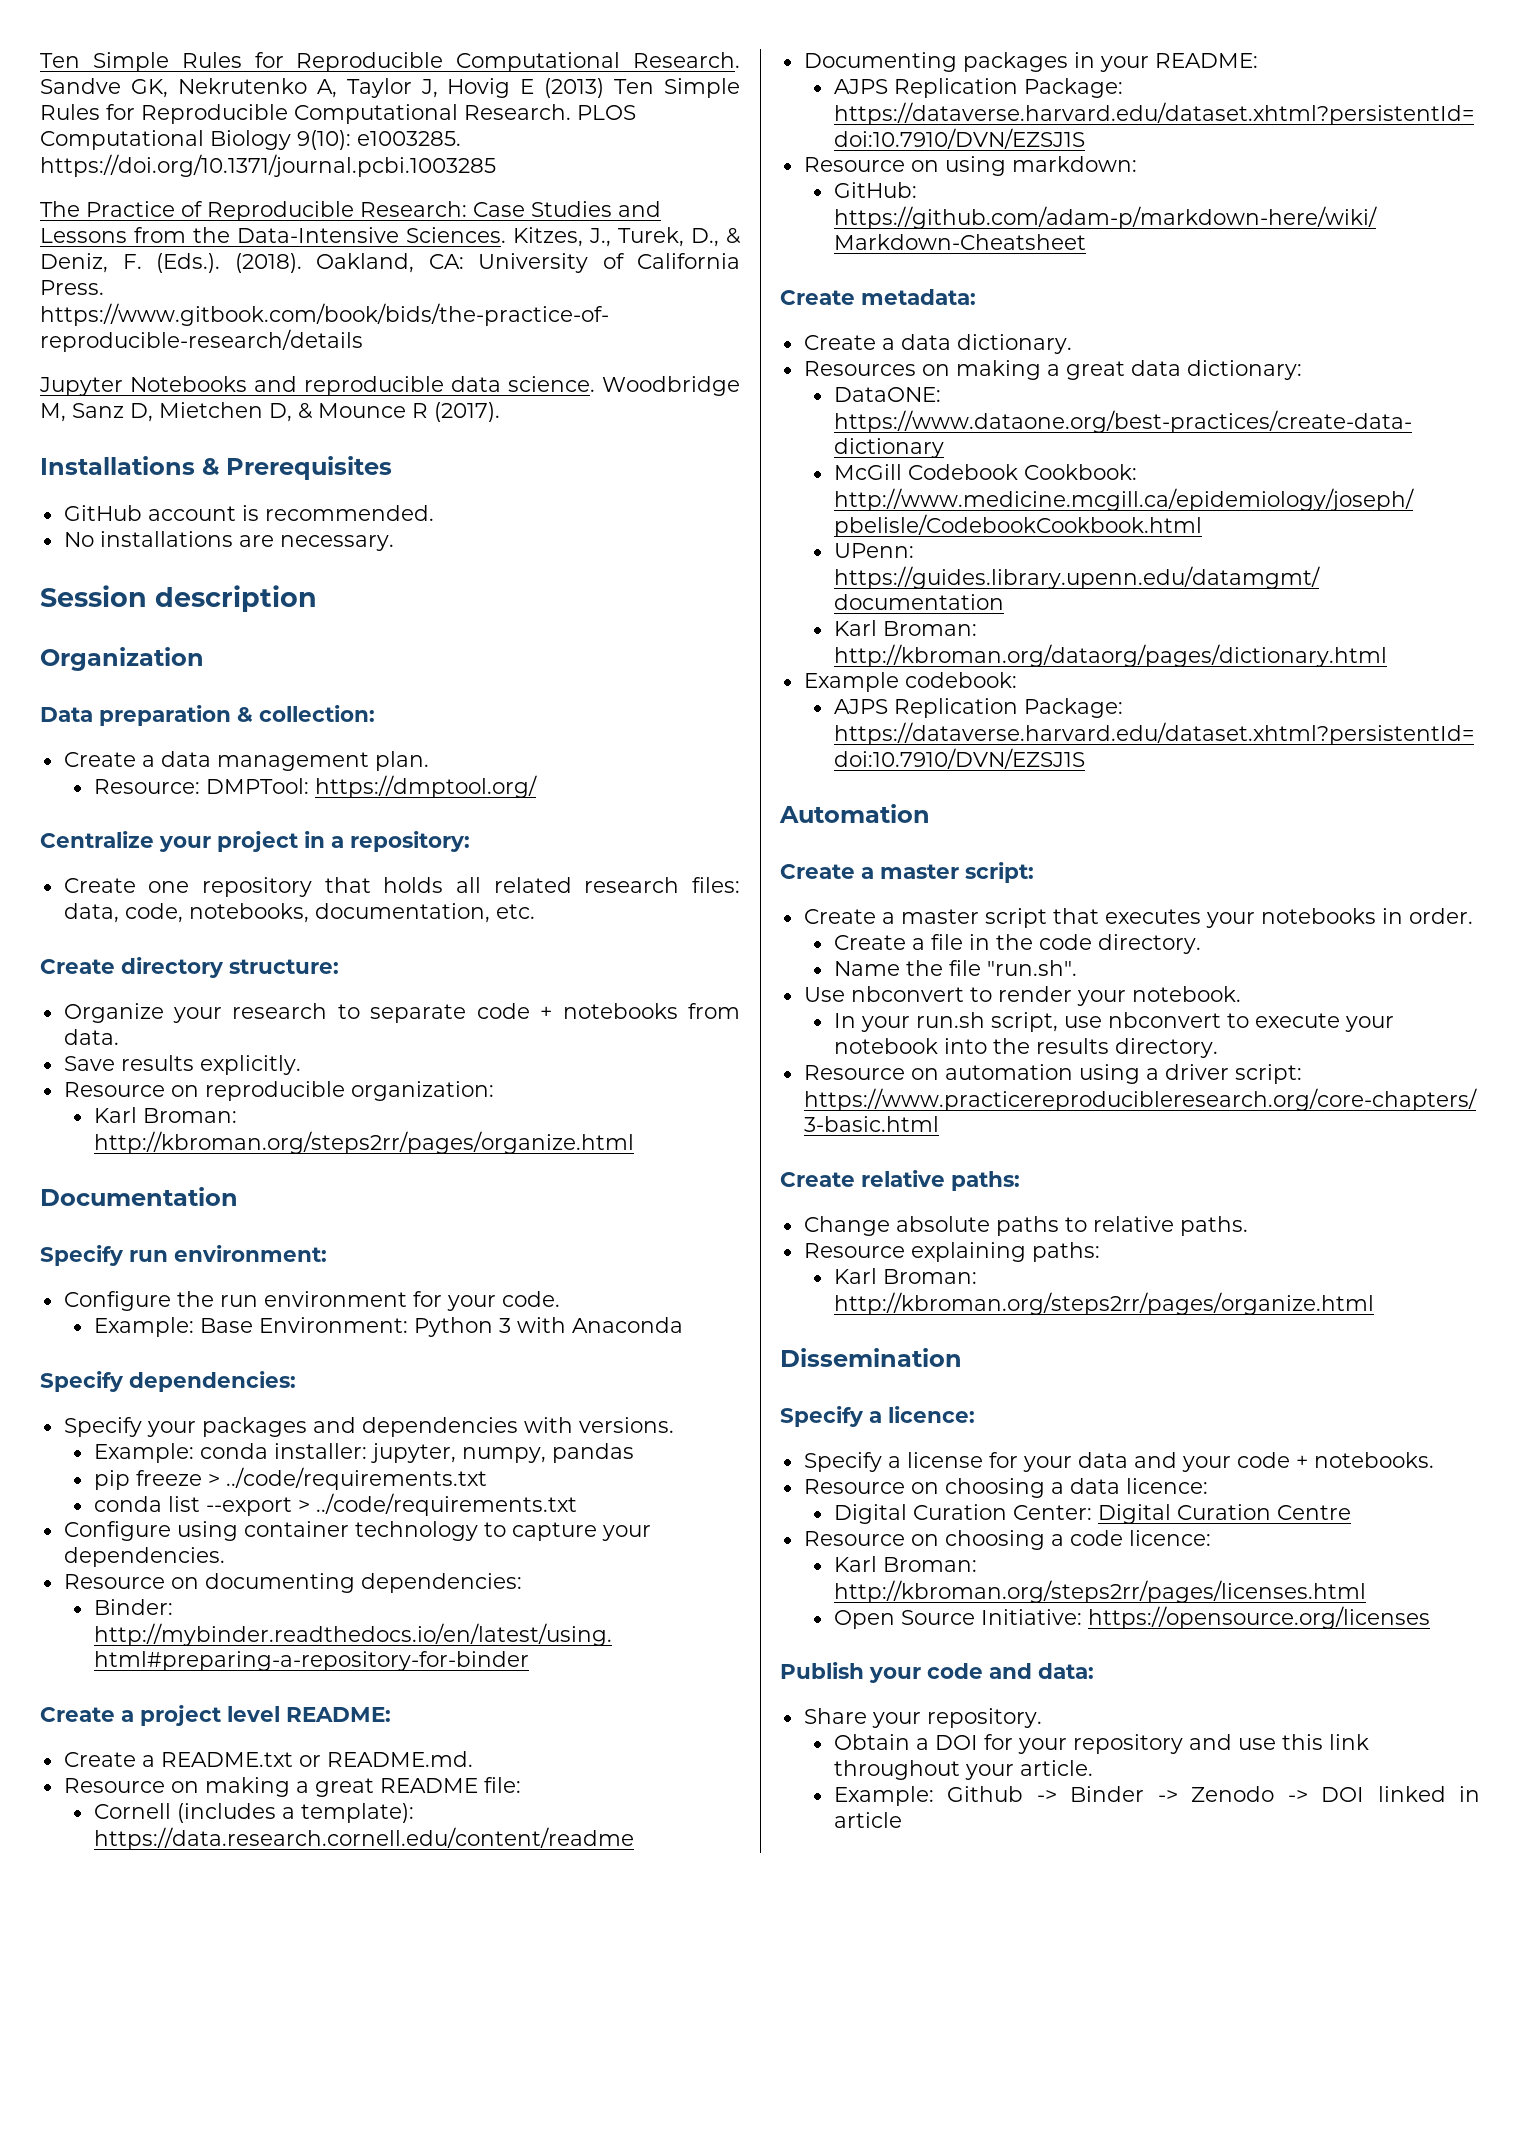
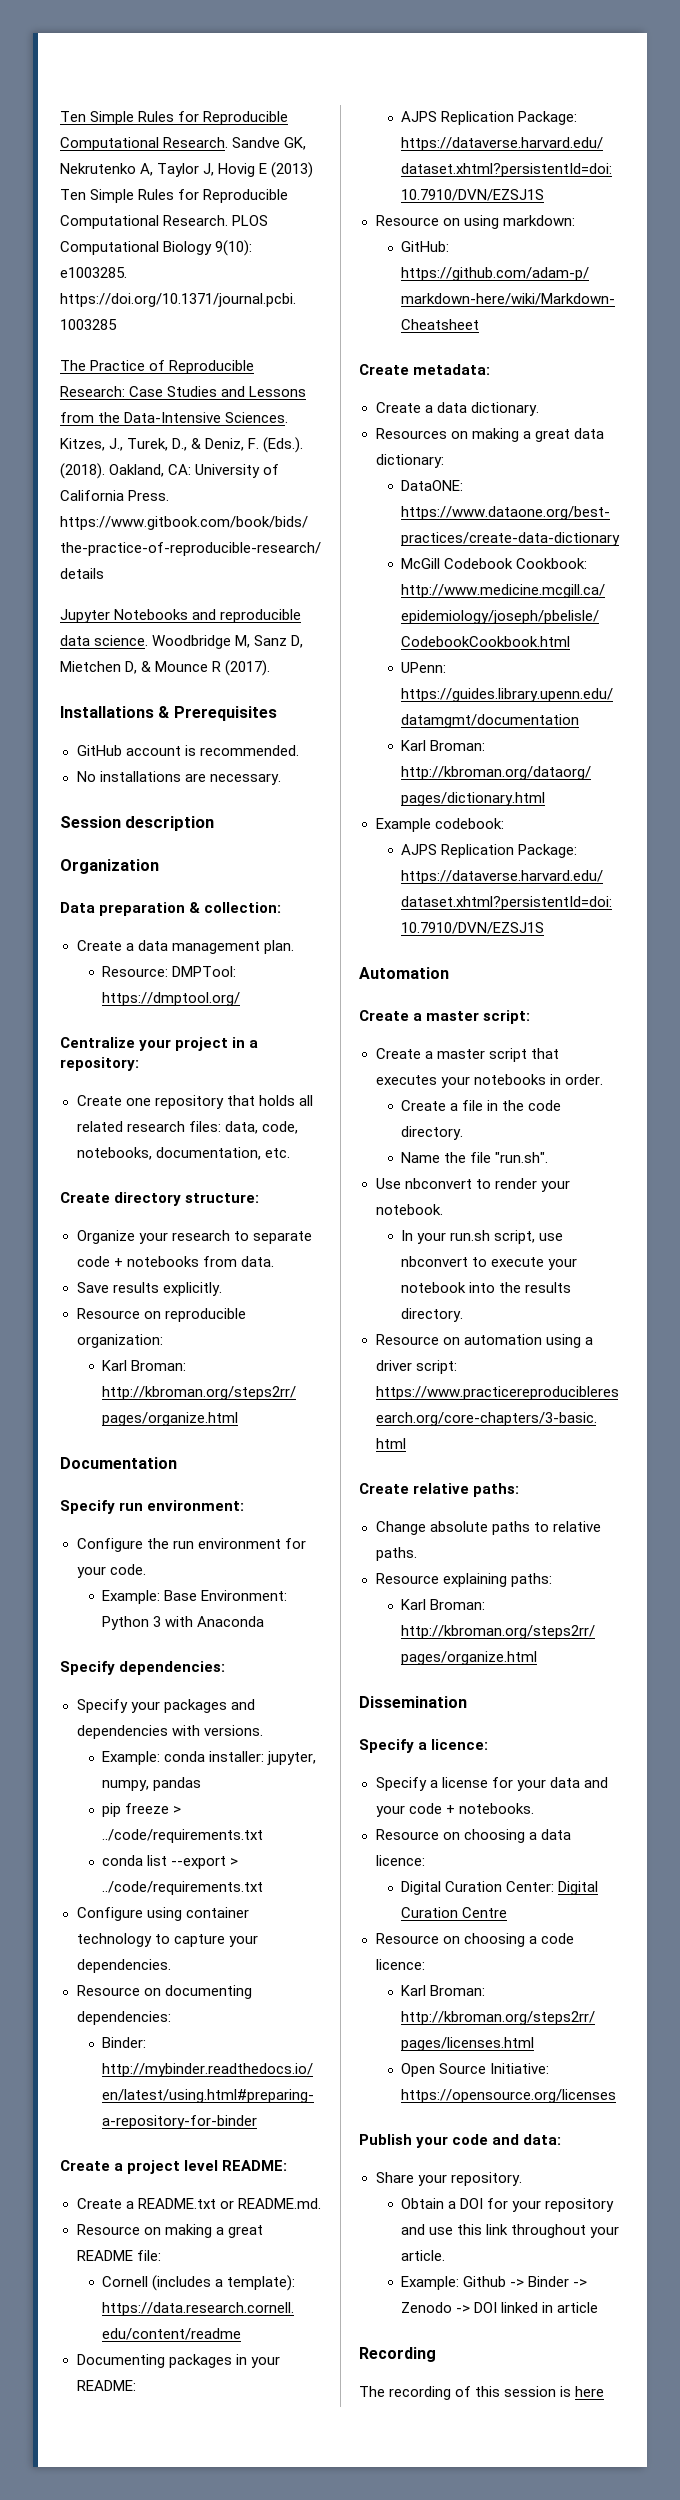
+ Recording
+ The recording of this session is here

